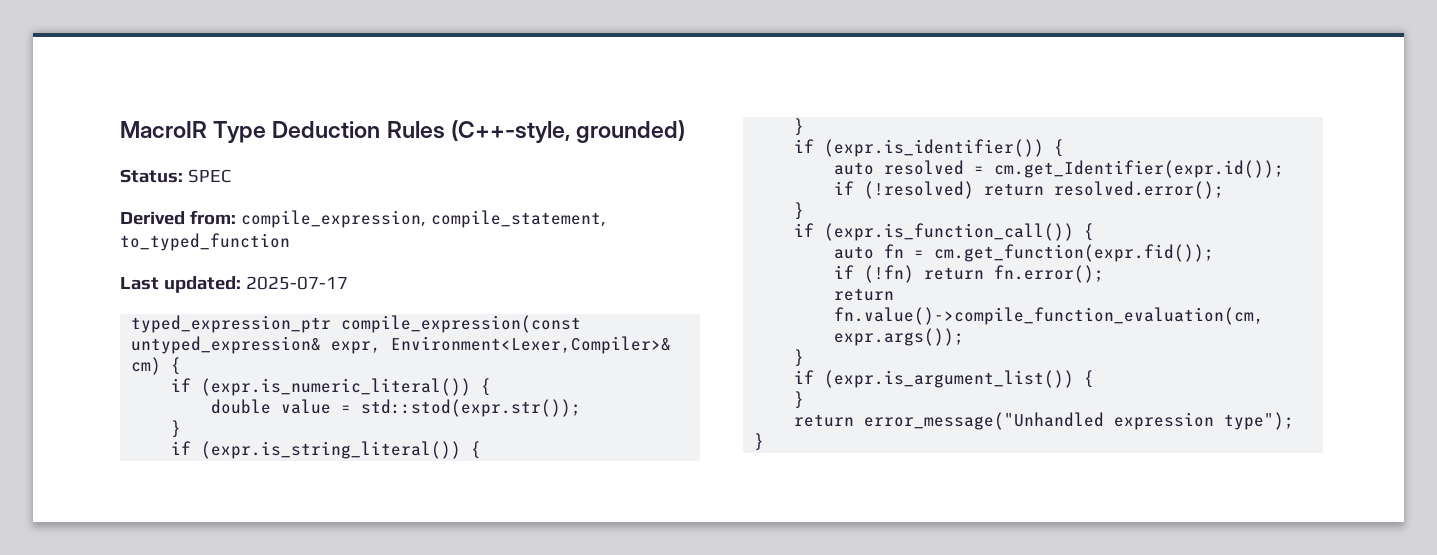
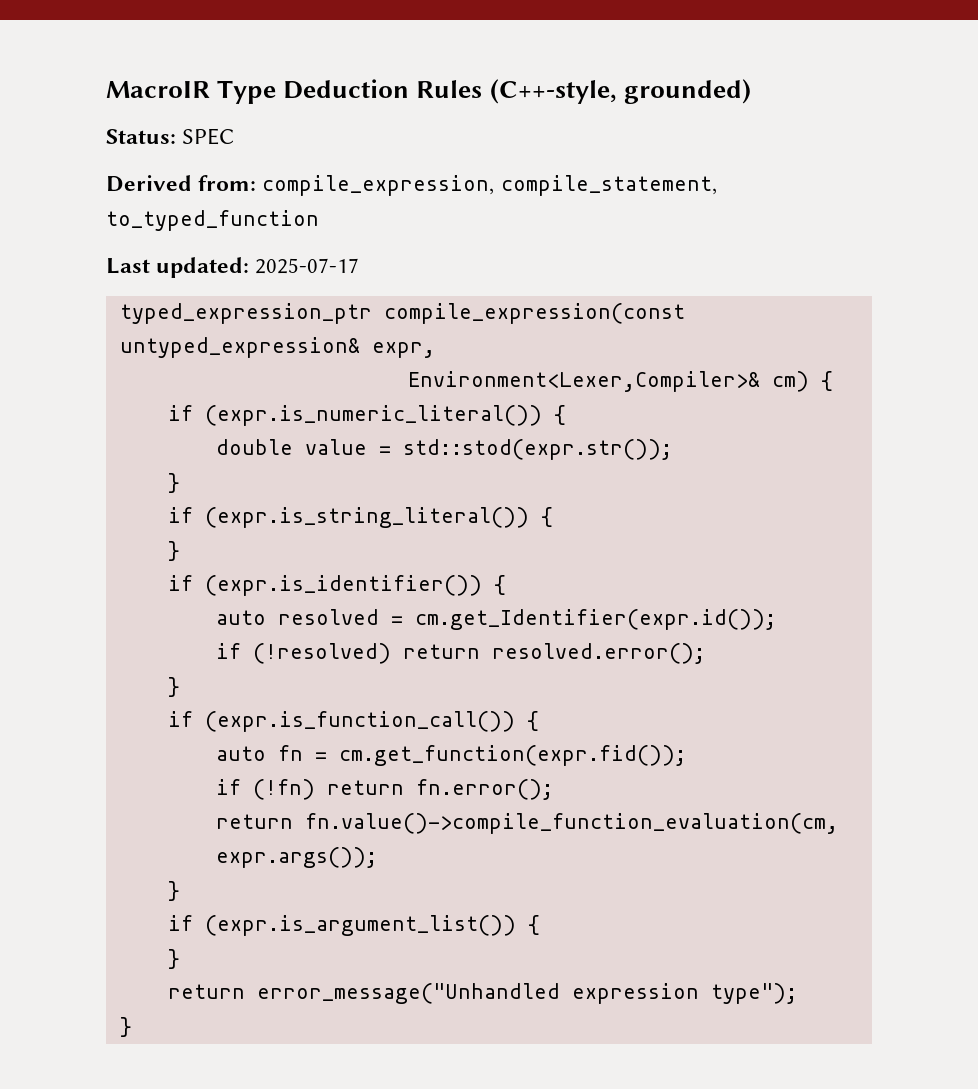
- typed_expression_ptr compile_expression(const untyped_expression& expr, Environment<Lexer,Compiler>& cm) {
+ typed_expression_ptr compile_expression(const untyped_expression& expr,
+ Environment<Lexer,Compiler>& cm) {

